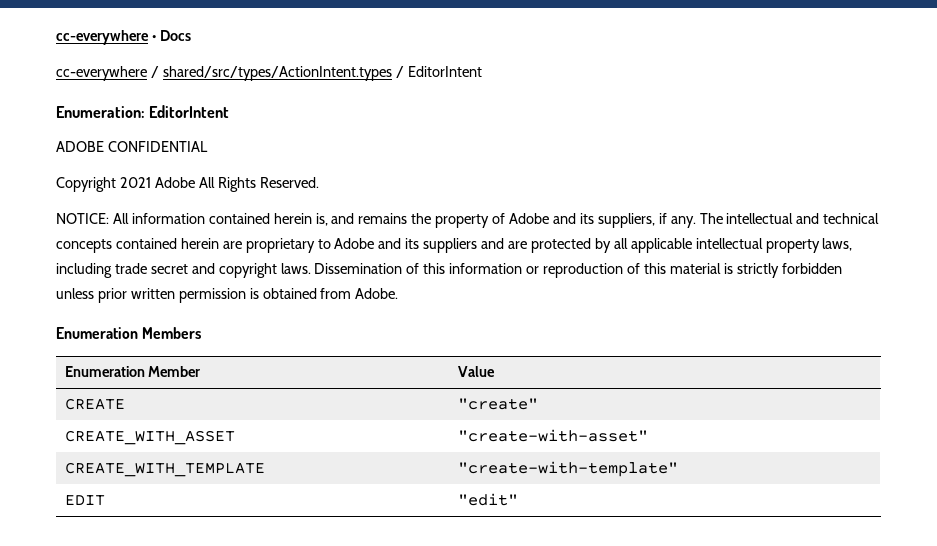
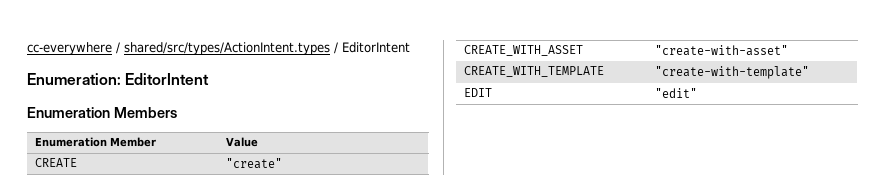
- cc-everywhere • Docs
- ADOBE CONFIDENTIAL
- Copyright 2021 Adobe All Rights Reserved.
- NOTICE: All information contained herein is, and remains the property of Adobe and its suppliers, if any. The intellectual and technical concepts contained herein are proprietary to Adobe and its suppliers and are protected by all applicable intellectual property laws, including trade secret and copyright laws. Dissemination of this information or reproduction of this material is strictly forbidden unless prior written permission is obtained from Adobe.

